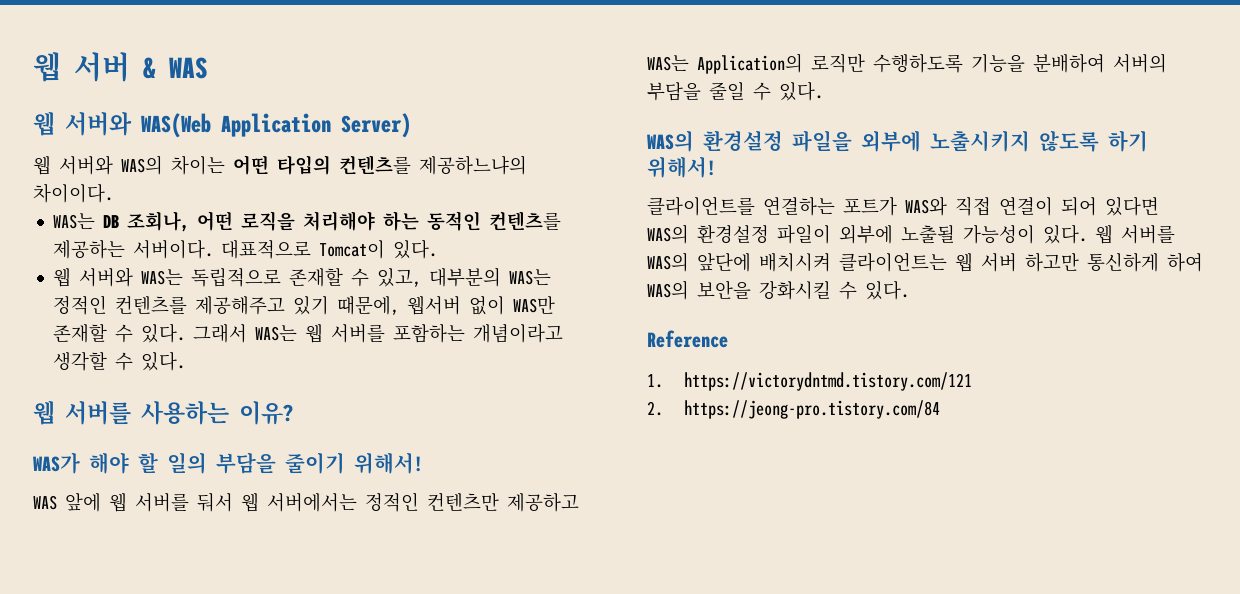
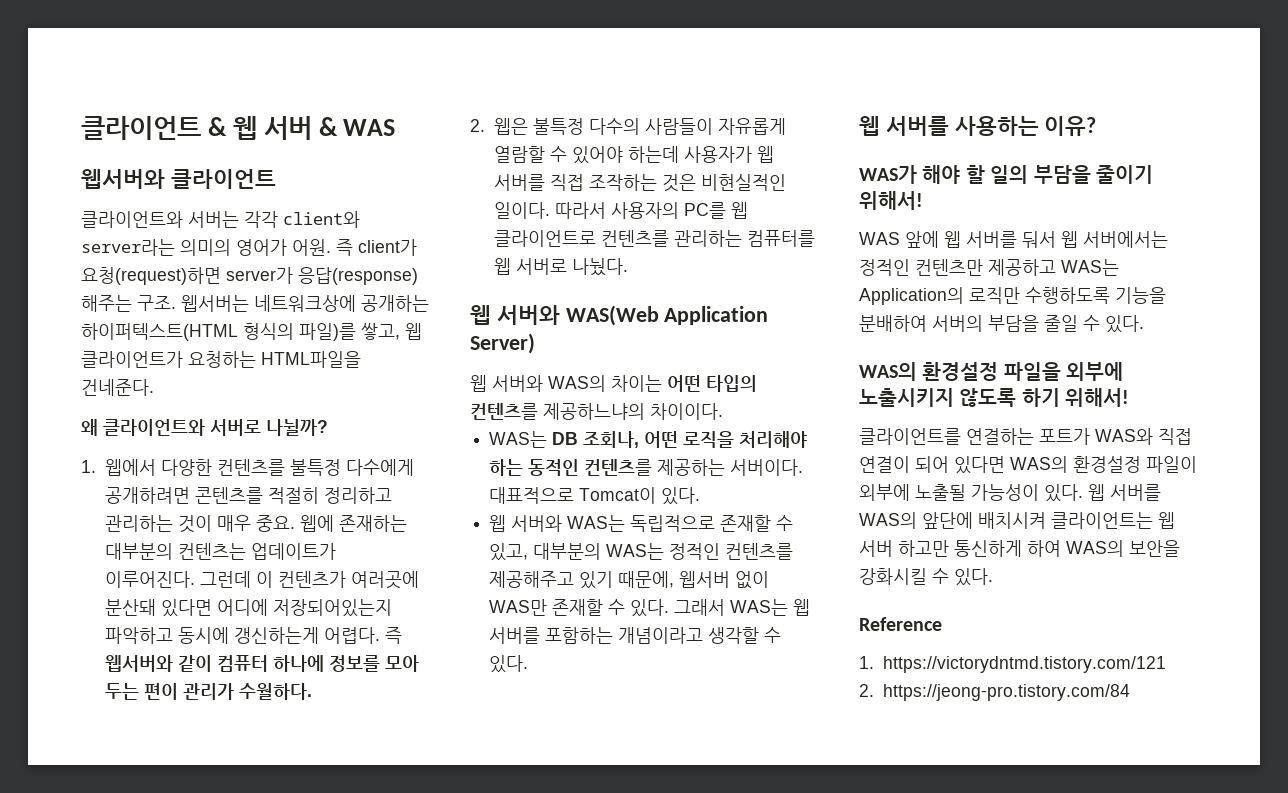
- 웹 서버 & WAS
+ 클라이언트 & 웹 서버 & WAS
+ 웹서버와 클라이언트
+ 클라이언트와 서버는 각각 client와 server라는 의미의 영어가 어원. 즉 client가 요청(request)하면 server가 응답(response) 해주는 구조. 웹서버는 네트워크상에 공개하는 하이퍼텍스트(HTML 형식의 파일)를 쌓고, 웹 클라이언트가 요청하는 HTML파일을 건네준다.
+ 왜 클라이언트와 서버로 나뉠까?
+ 1. 웹에서 다양한 컨텐츠를 불특정 다수에게 공개하려면 콘텐츠를 적절히 정리하고 관리하는 것이 매우 중요. 웹에 존재하는 대부분의 컨텐츠는 업데이트가 이루어진다. 그런데 이 컨텐츠가 여러곳에 분산돼 있다면 어디에 저장되어있는지 파악하고 동시에 갱신하는게 어렵다. 즉 웹서버와 같이 컴퓨터 하나에 정보를 모아 두는 편이 관리가 수월하다.
+ 2. 웹은 불특정 다수의 사람들이 자유롭게 열람할 수 있어야 하는데 사용자가 웹 서버를 직접 조작하는 것은 비현실적인 일이다. 따라서 사용자의 PC를 웹 클라이언트로 컨텐츠를 관리하는 컴퓨터를 웹 서버로 나눴다.

